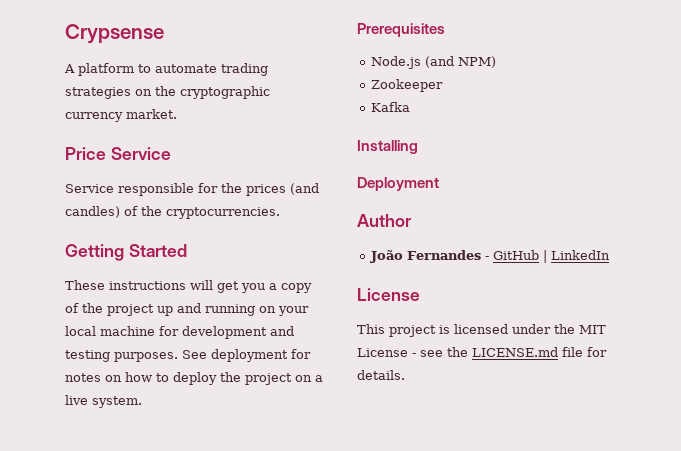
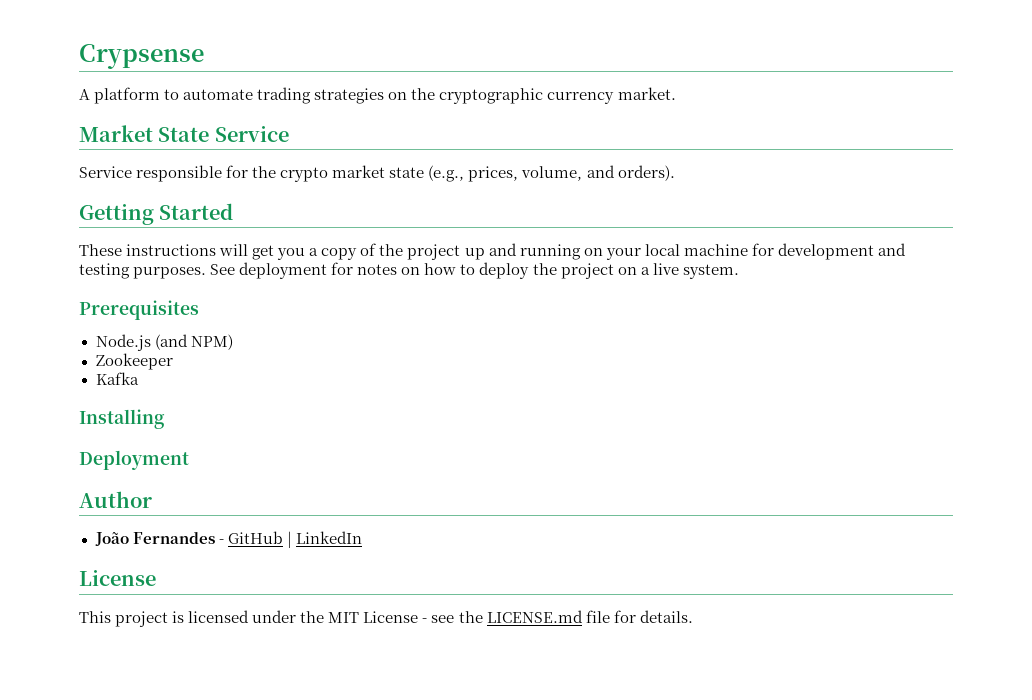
- Price Service
+ Market State Service
- Service responsible for the prices (and candles) of the cryptocurrencies.
+ Service responsible for the crypto market state (e.g., prices, volume, and orders).

